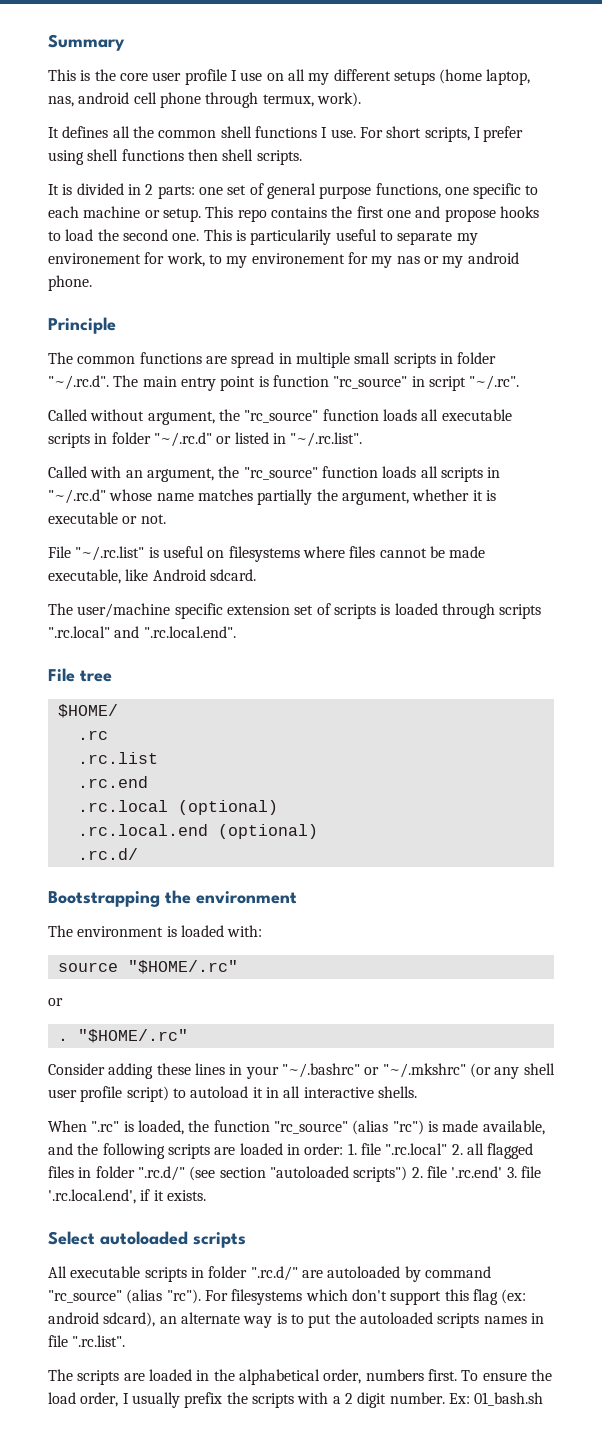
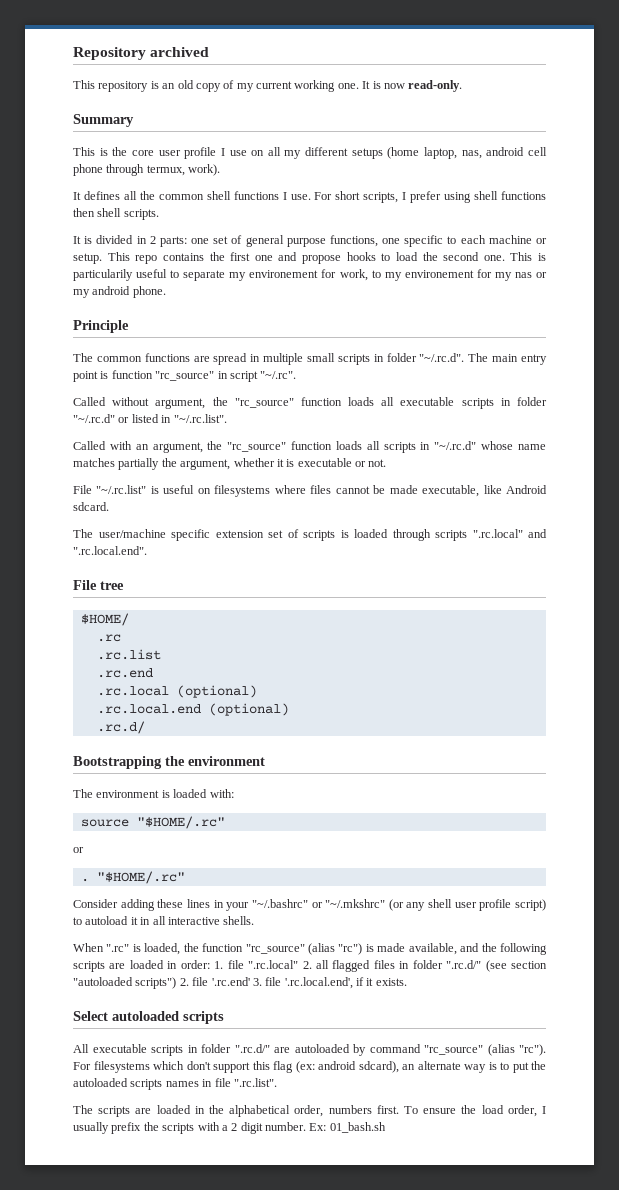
+ Repository archived
+ This repository is an old copy of my current working one. It is now read-only.

